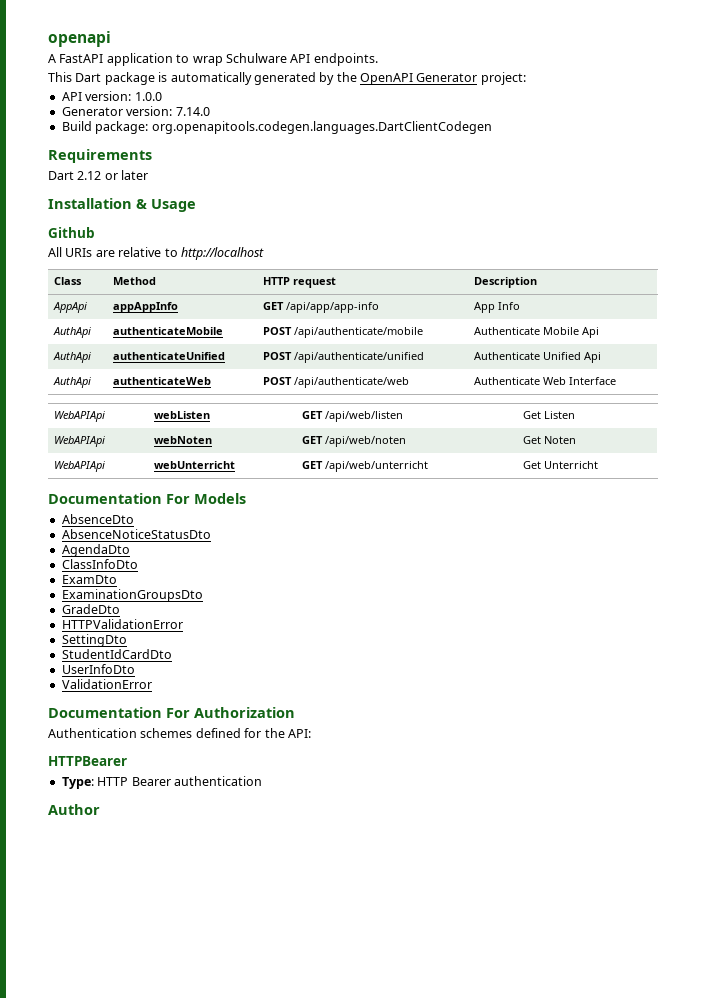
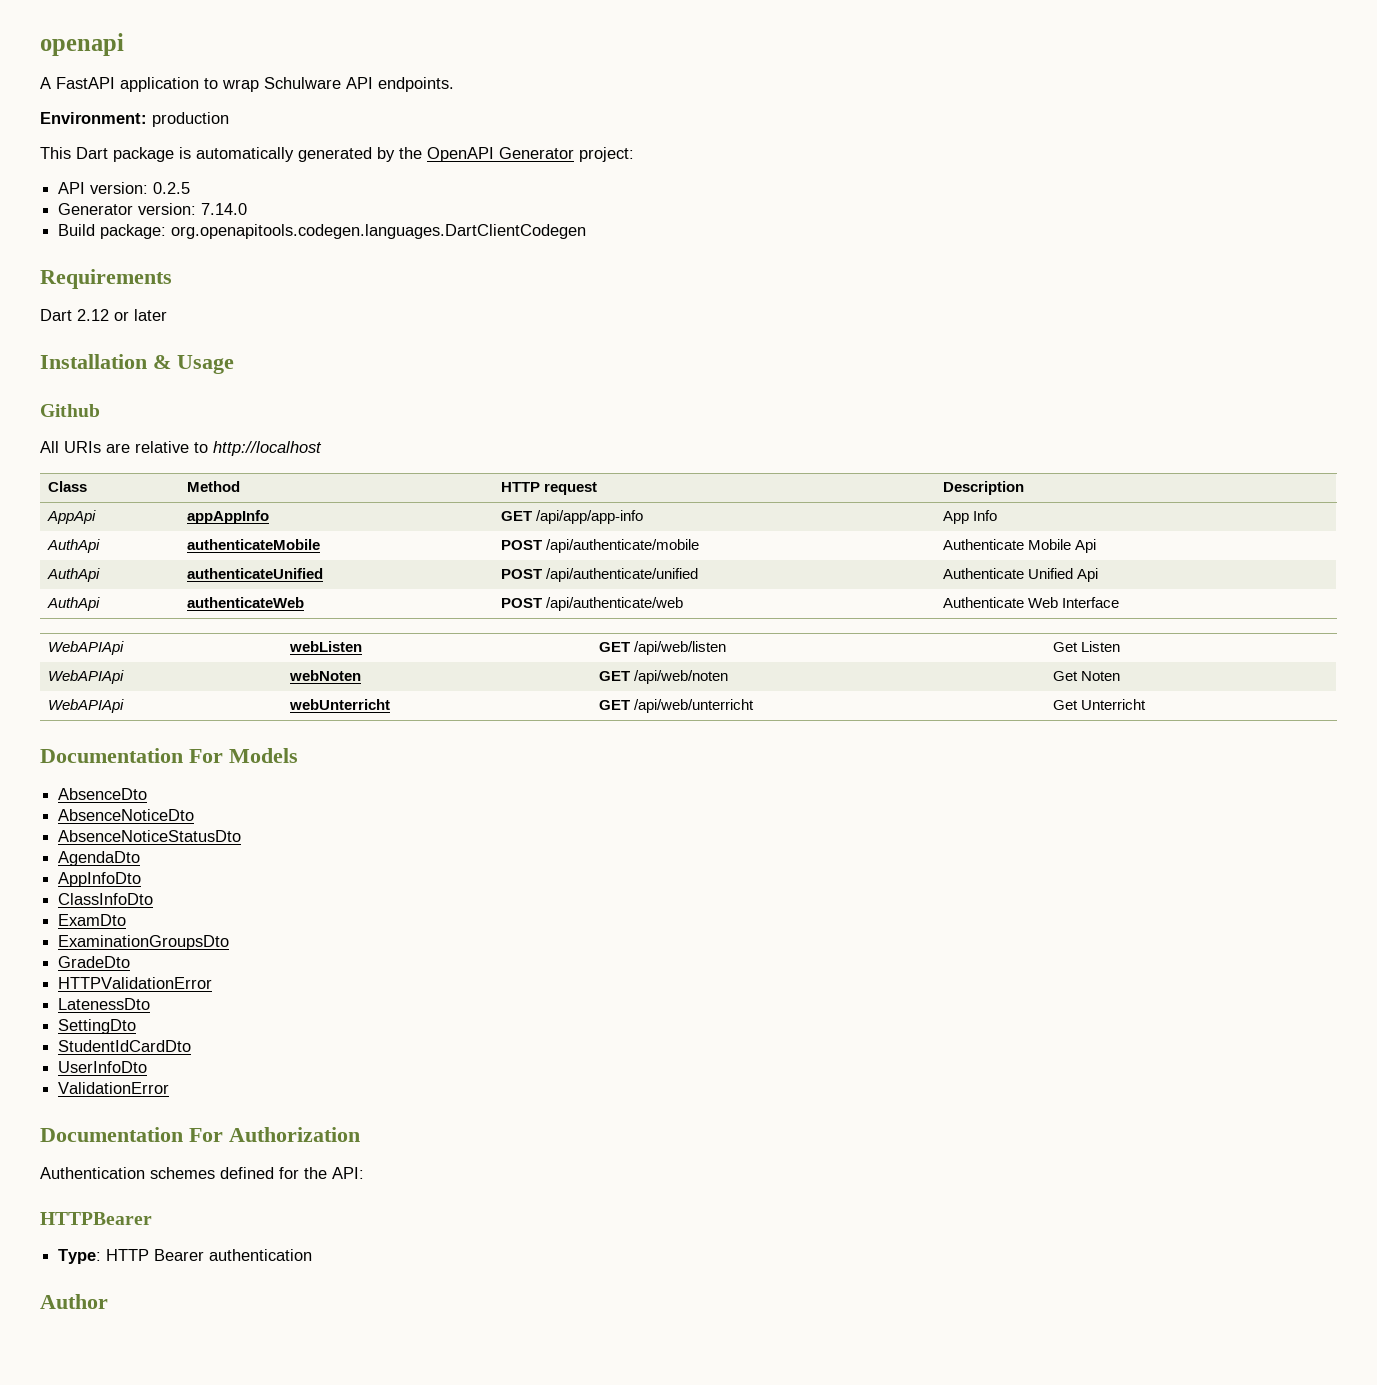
+ Environment: production
- API version: 1.0.0
+ API version: 0.2.5
+ AbsenceNoticeDto
+ AppInfoDto
+ LatenessDto

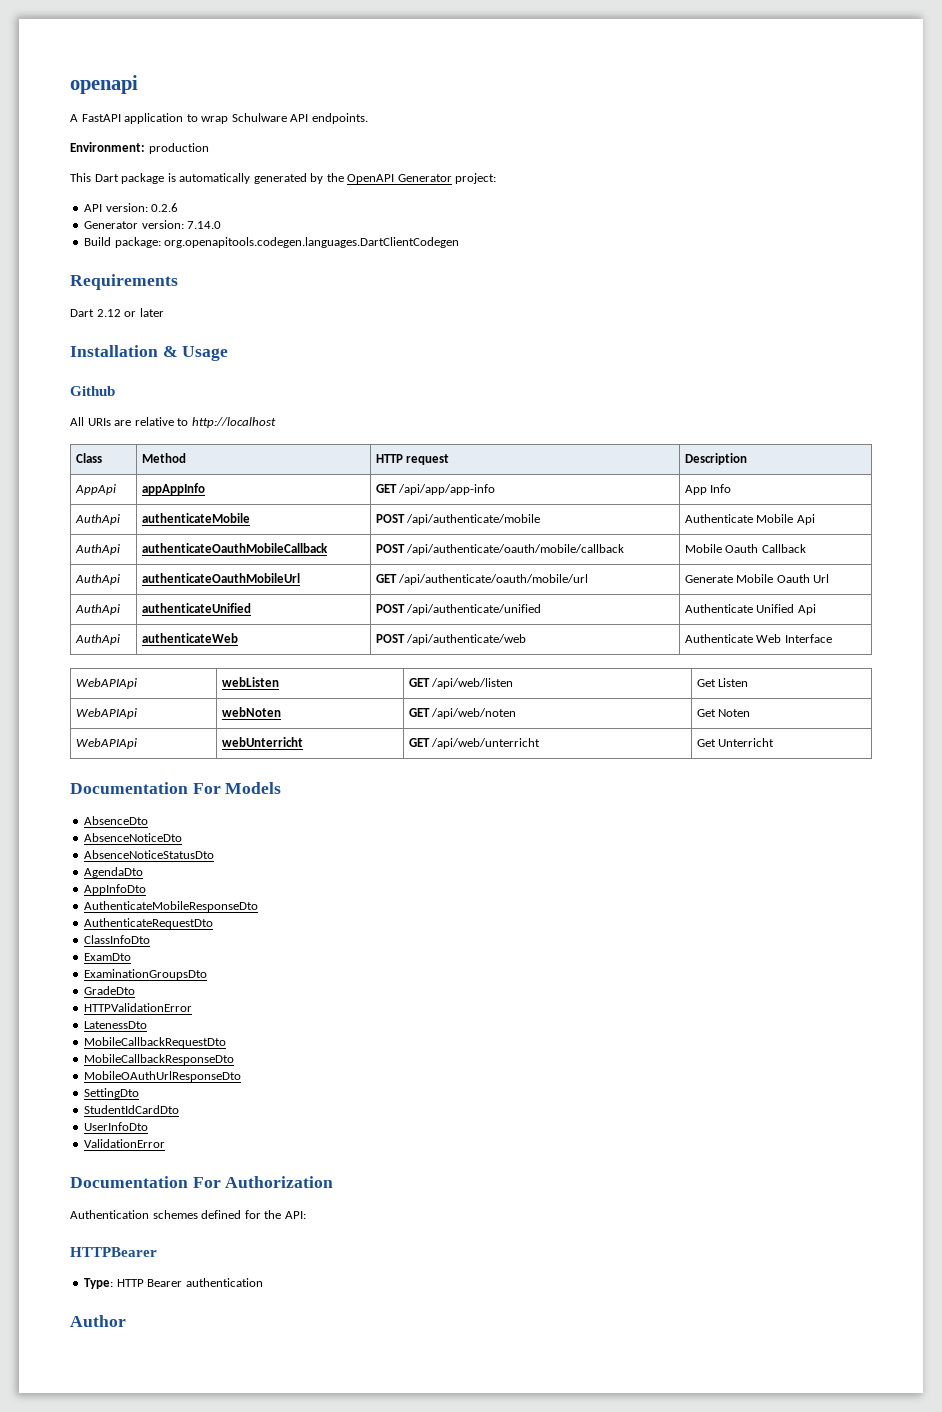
- API version: 0.2.5
+ API version: 0.2.6
+ AuthApi | authenticateOauthMobileCallback | POST /api/authenticate/oauth/mobile/callback | Mobile Oauth Callback
+ AuthApi | authenticateOauthMobileUrl | GET /api/authenticate/oauth/mobile/url | Generate Mobile Oauth Url
+ AuthenticateMobileResponseDto
+ AuthenticateRequestDto
+ MobileCallbackRequestDto
+ MobileCallbackResponseDto
+ MobileOAuthUrlResponseDto

